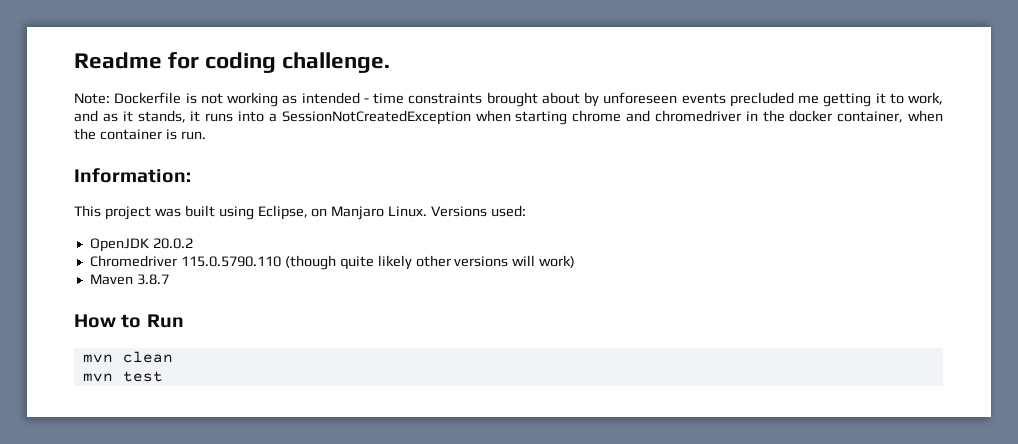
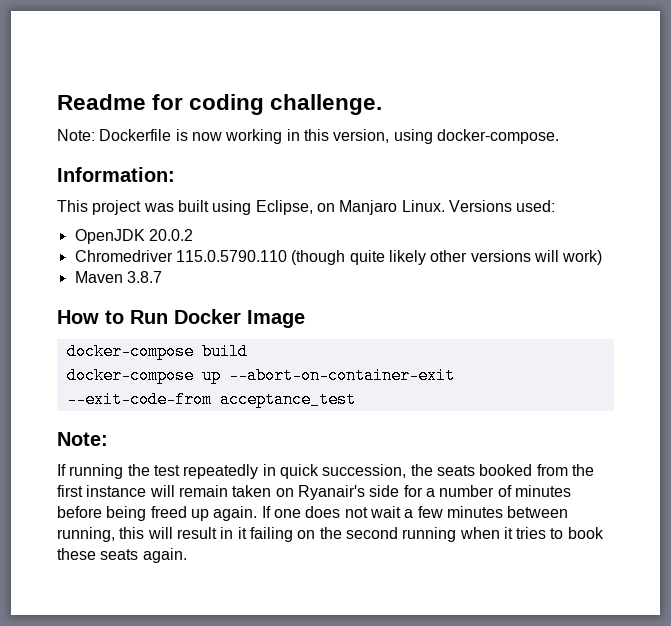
- Note: Dockerfile is not working as intended - time constraints brought about by unforeseen events precluded me getting it to work, and as it stands, it runs into a SessionNotCreatedException when starting chrome and chromedriver in the docker container, when the container is run.
+ Note: Dockerfile is now working in this version, using docker-compose.
- How to Run
- mvn clean
- mvn test
+ How to Run Docker Image
+ docker-compose build
+ docker-compose up --abort-on-container-exit --exit-code-from acceptance_test
+ Note:
+ If running the test repeatedly in quick succession, the seats booked from the first instance will remain taken on Ryanair's side for a number of minutes before being freed up again. If one does not wait a few minutes between running, this will result in it failing on the second running when it tries to book these seats again.

